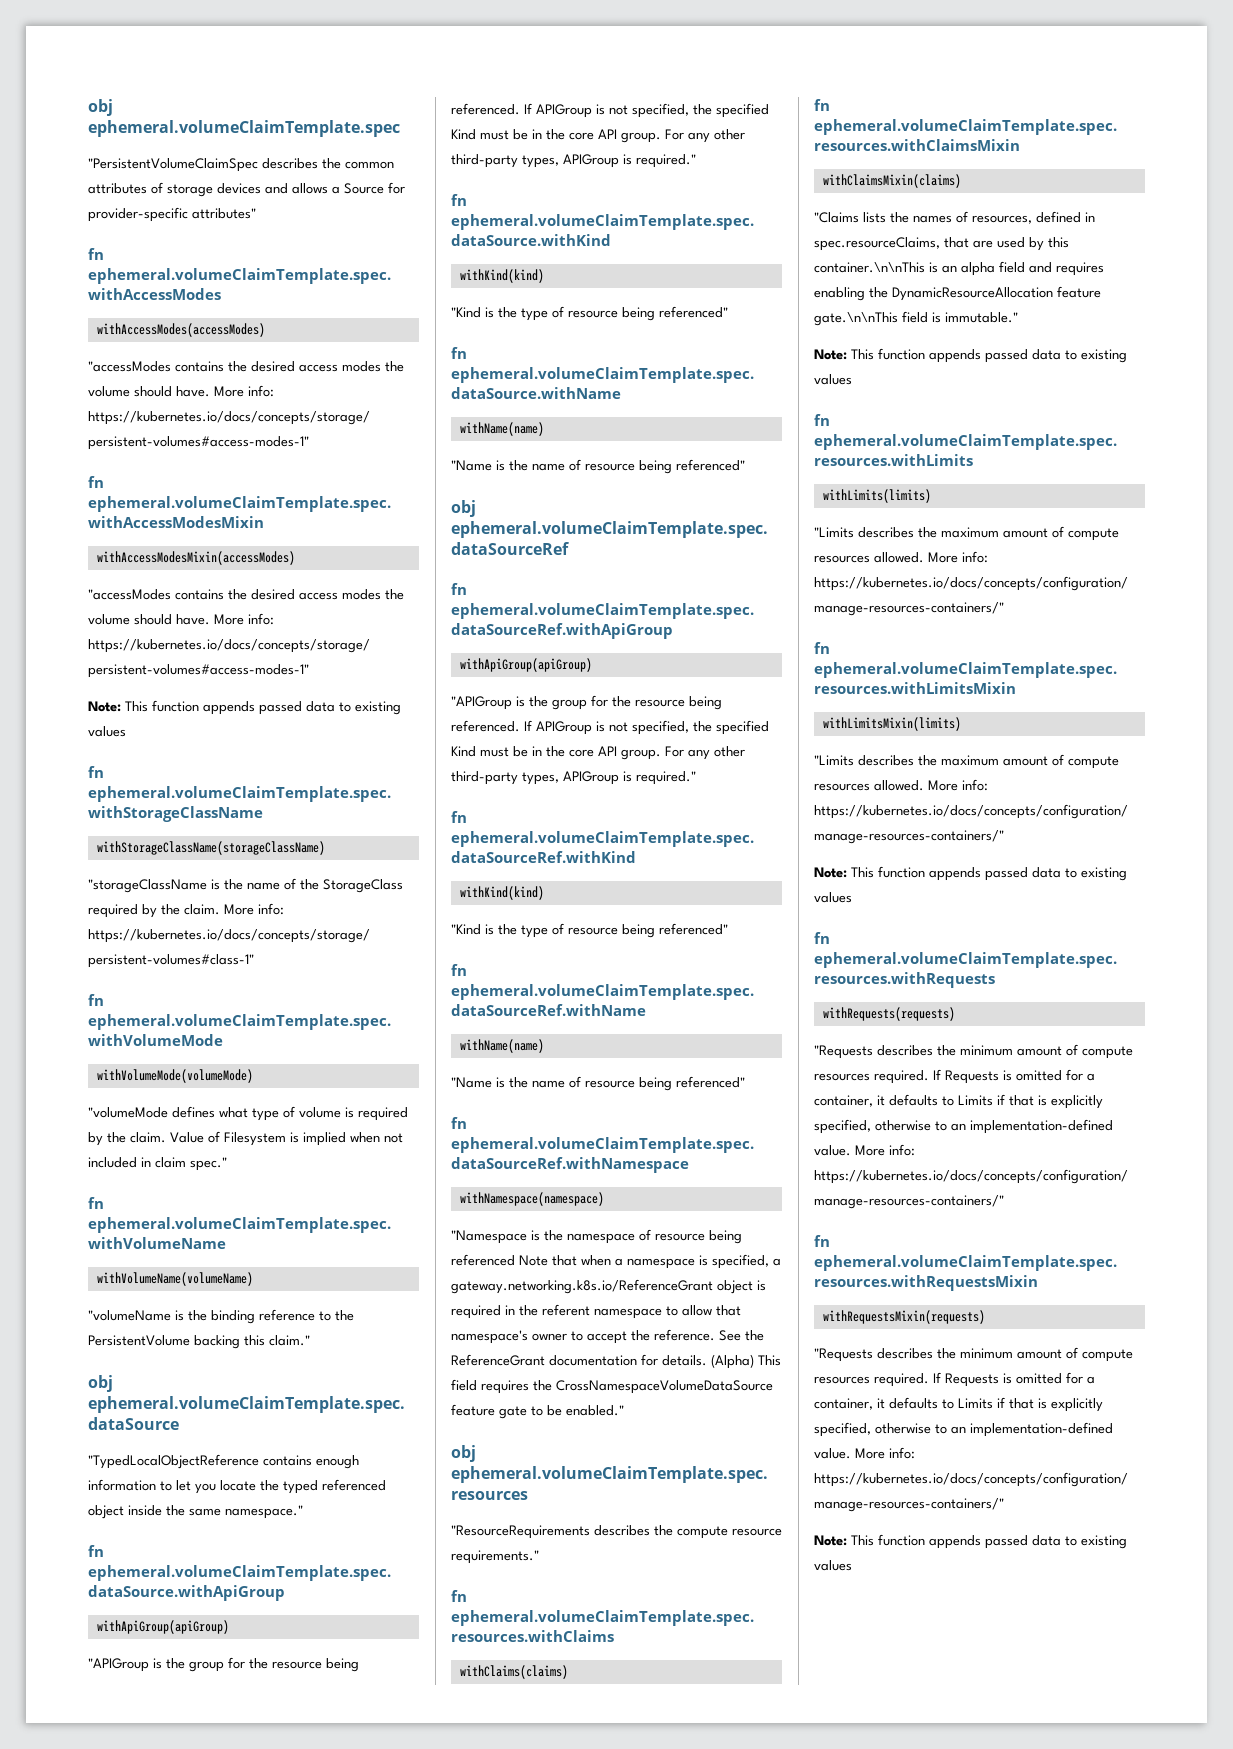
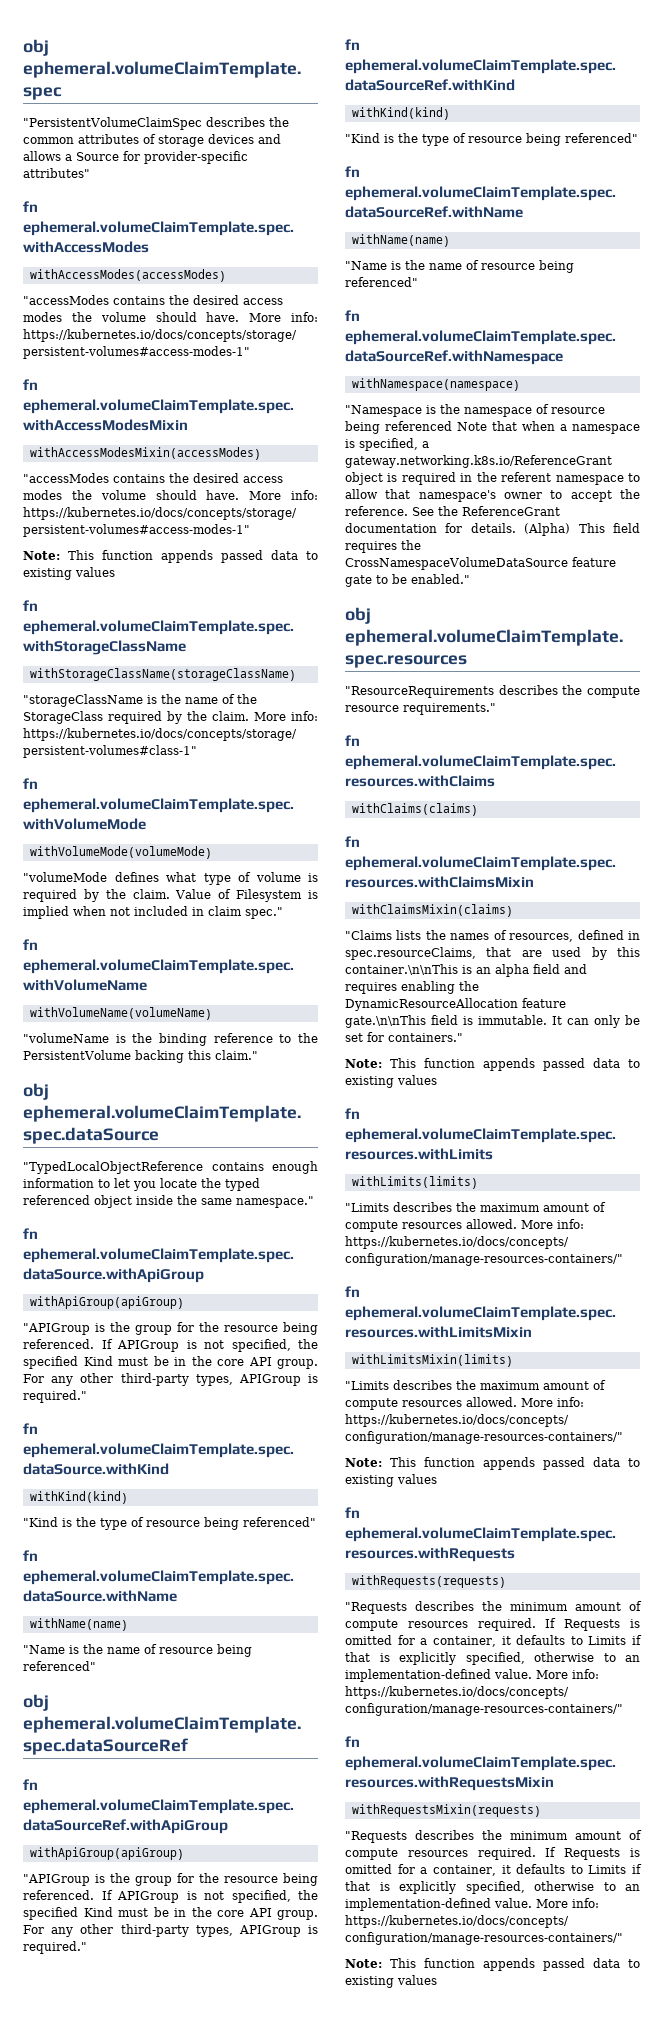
- "Claims lists the names of resources, defined in spec.resourceClaims, that are used by this container.\n\nThis is an alpha field and requires enabling the DynamicResourceAllocation feature gate.\n\nThis field is immutable."
+ "Claims lists the names of resources, defined in spec.resourceClaims, that are used by this container.\n\nThis is an alpha field and requires enabling the DynamicResourceAllocation feature gate.\n\nThis field is immutable. It can only be set for containers."

